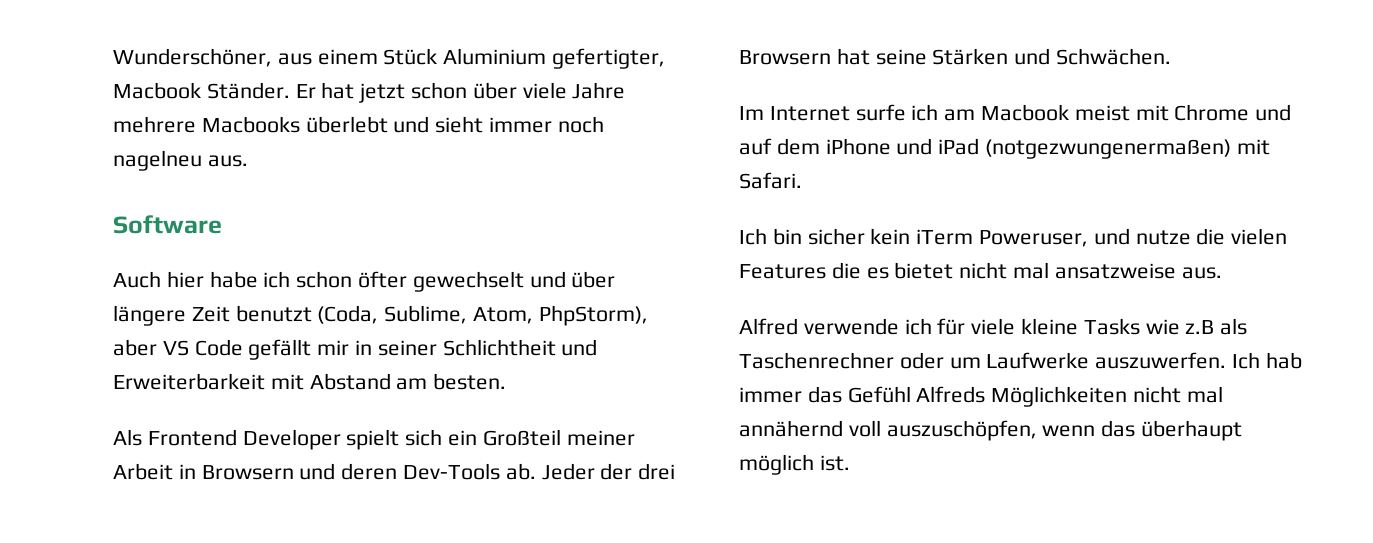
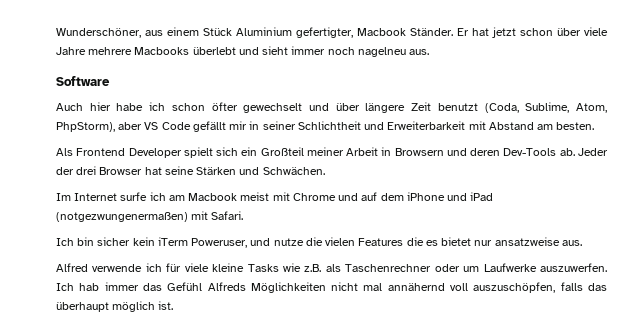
- Jeder der drei Browsern hat seine Stärken und Schwächen.
+ Jeder der drei Browser hat seine Stärken und Schwächen.
- Ich bin sicher kein iTerm Poweruser, und nutze die vielen Features die es bietet nicht mal ansatzweise aus.
+ Ich bin sicher kein iTerm Poweruser, und nutze die vielen Features die es bietet nur ansatzweise aus.
- Alfred verwende ich für viele kleine Tasks wie z.B als Taschenrechner oder um Laufwerke auszuwerfen.
+ Alfred verwende ich für viele kleine Tasks wie z.B. als Taschenrechner oder um Laufwerke auszuwerfen.
- Ich hab immer das Gefühl Alfreds Möglichkeiten nicht mal annähernd voll auszuschöpfen, wenn das überhaupt möglich ist.
+ Ich hab immer das Gefühl Alfreds Möglichkeiten nicht mal annähernd voll auszuschöpfen, falls das überhaupt möglich ist.

